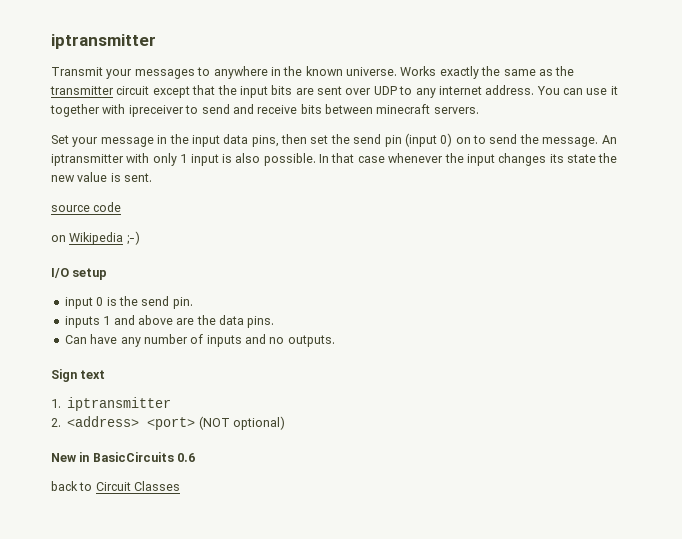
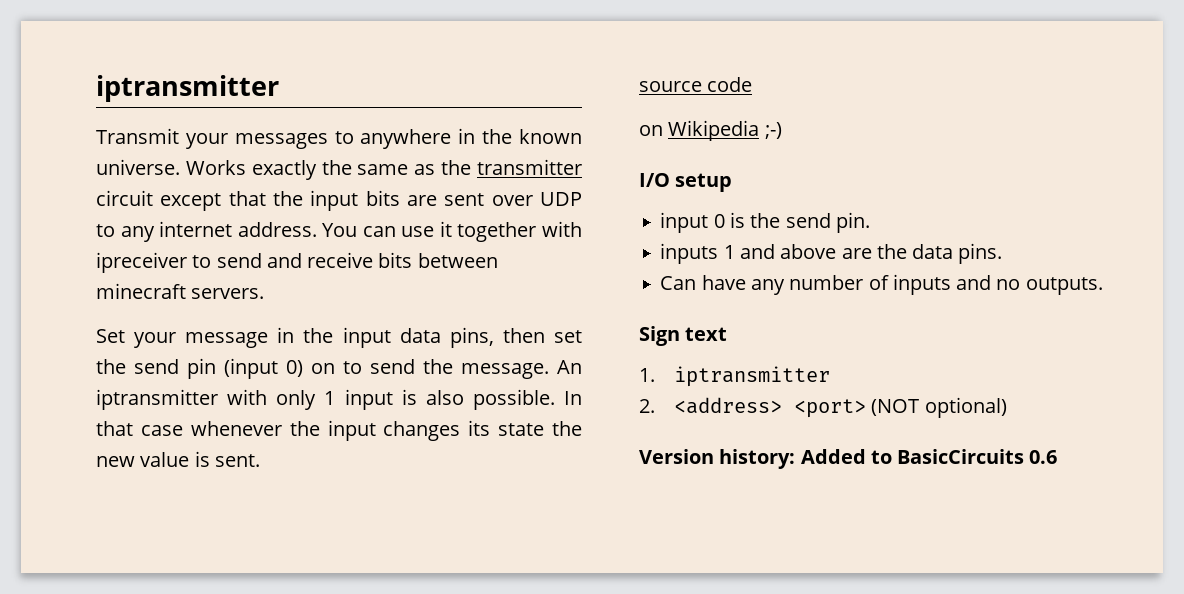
- New in BasicCircuits 0.6
- back to Circuit Classes
+ Version history: Added to BasicCircuits 0.6

